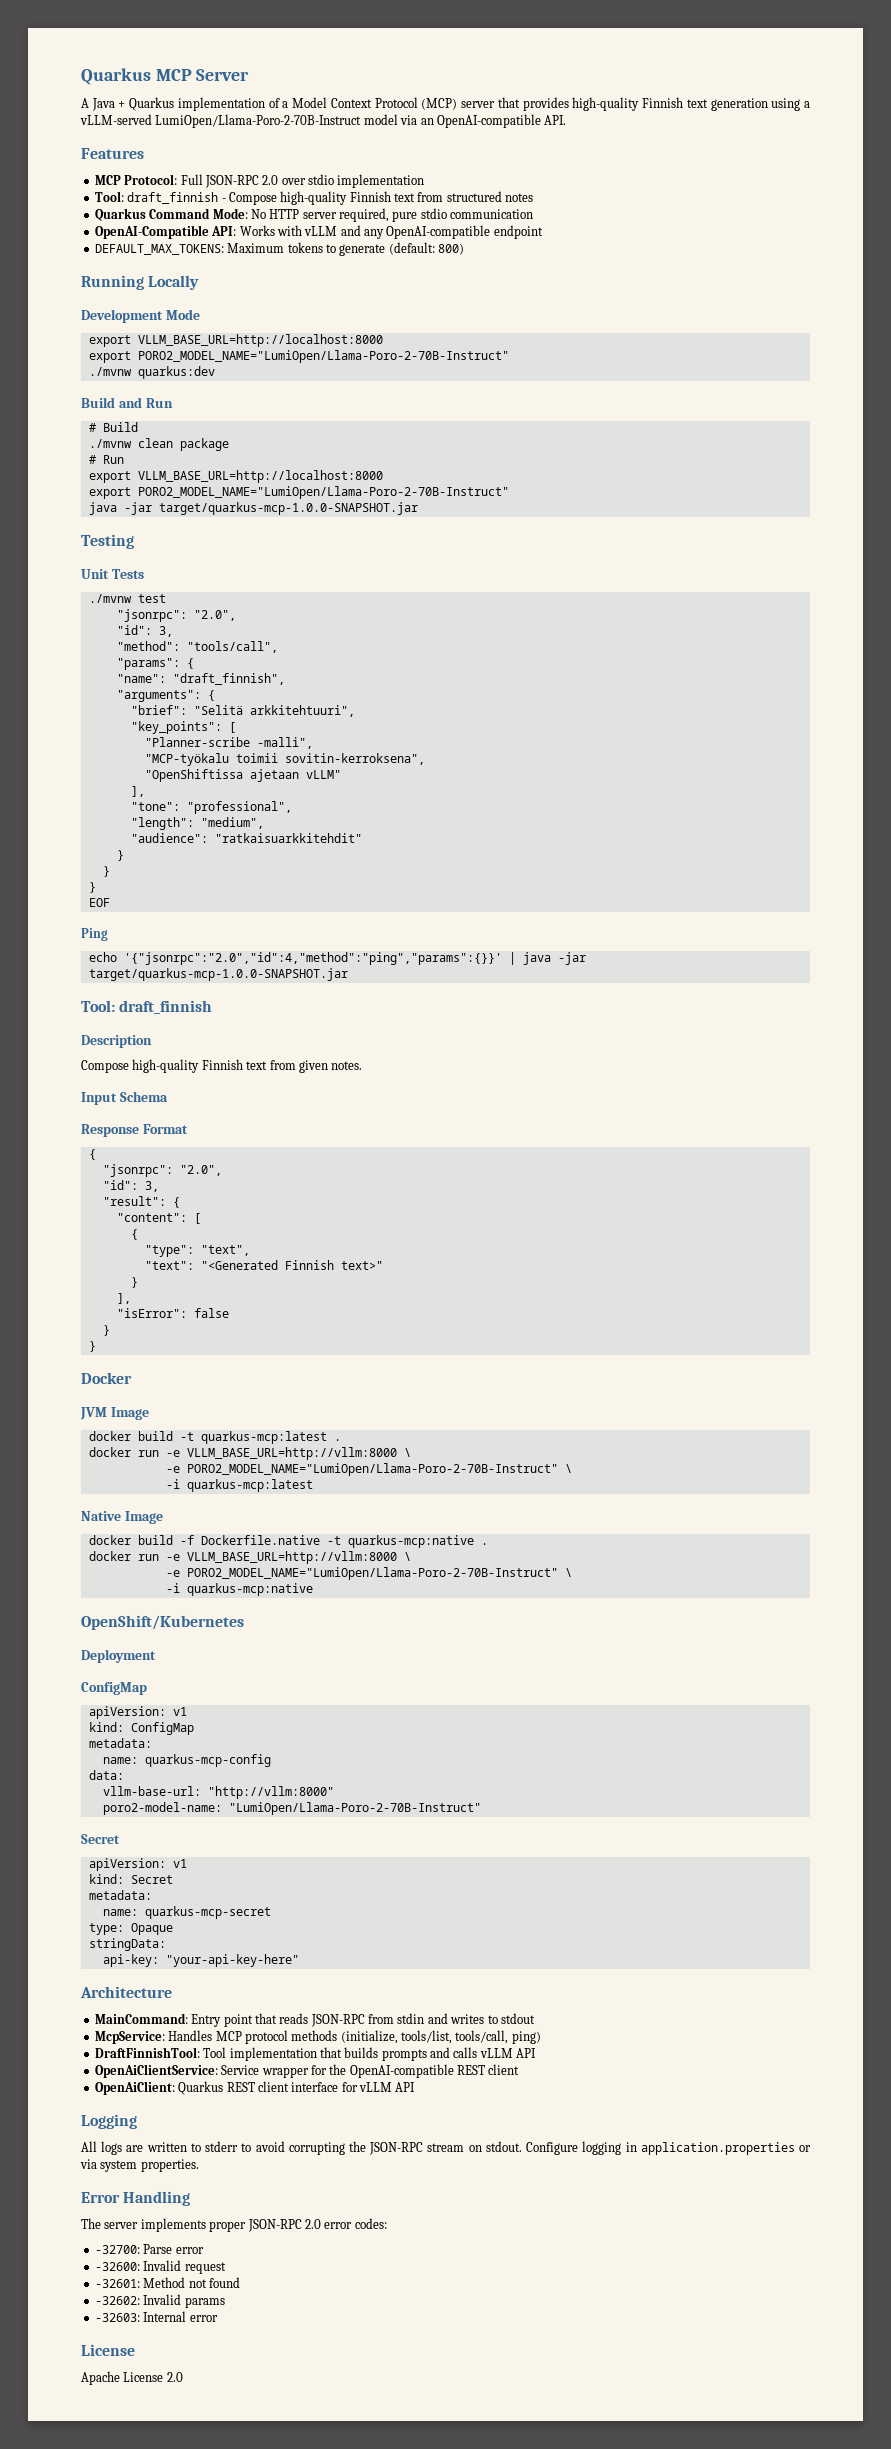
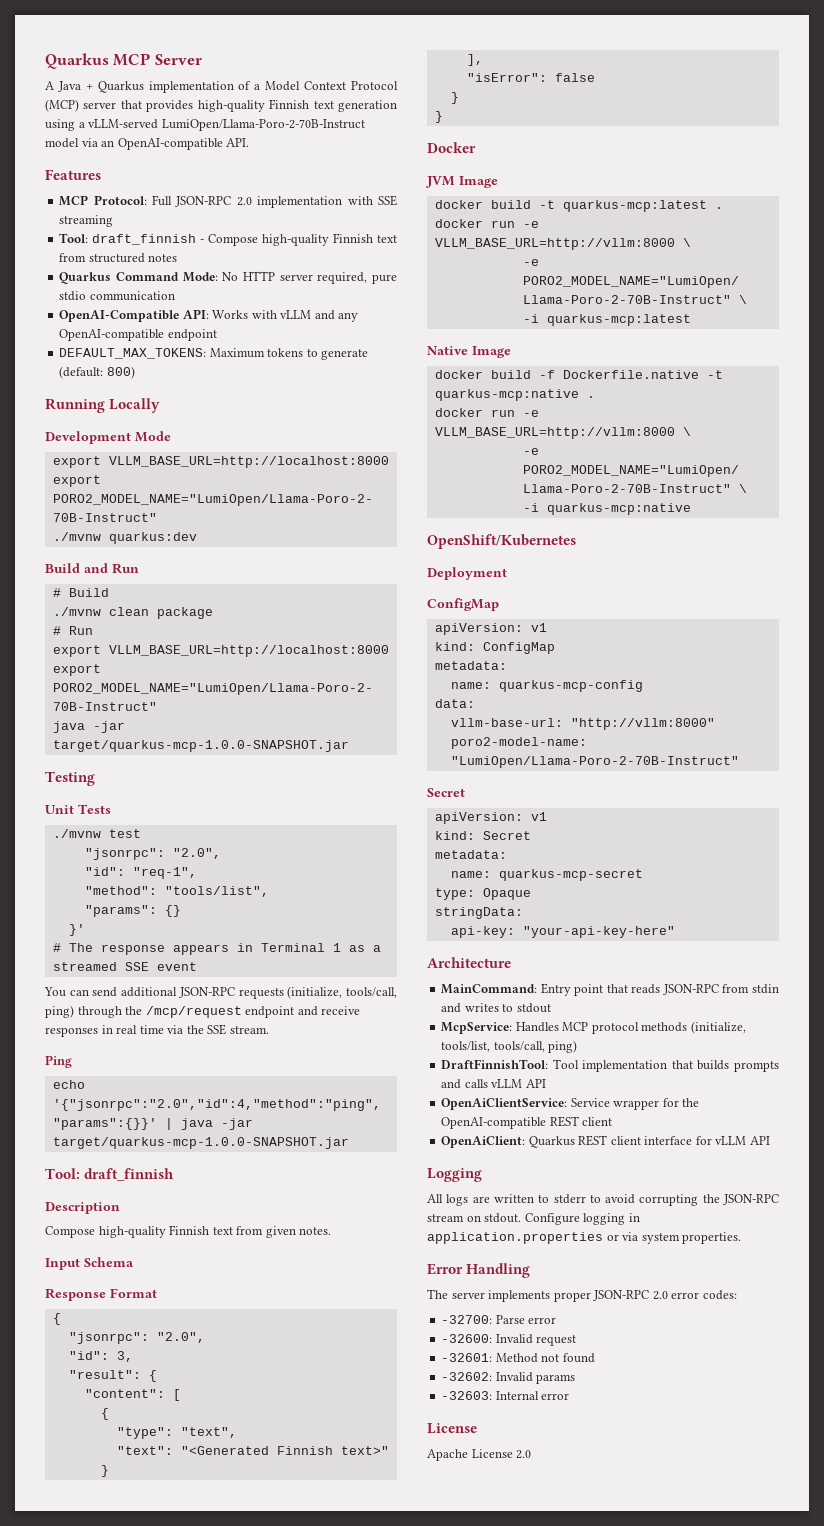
- MCP Protocol: Full JSON-RPC 2.0 over stdio implementation
+ MCP Protocol: Full JSON-RPC 2.0 implementation with SSE streaming
  ./mvnw test
  "jsonrpc": "2.0",
- "id": 3,
+ "id": "req-1",
- "method": "tools/call",
+ "method": "tools/list",
- "params": {
- "name": "draft_finnish",
- "arguments": {
- "brief": "Selitä arkkitehtuuri",
- "key_points": [
- "Planner-scribe -malli",
- "MCP-työkalu toimii sovitin-kerroksena",
- "OpenShiftissa ajetaan vLLM"
- ],
- "tone": "professional",
- "length": "medium",
- "audience": "ratkaisuarkkitehdit"
- }
- }
- }
- EOF
+ "params": {}
+ }'
+ # The response appears in Terminal 1 as a streamed SSE event
+ You can send additional JSON-RPC requests (initialize, tools/call, ping) through the /mcp/request endpoint and receive responses in real time via the SSE stream.

